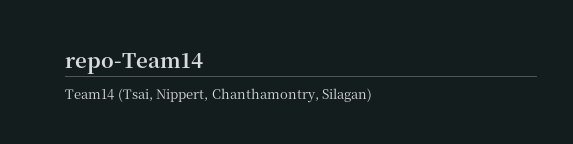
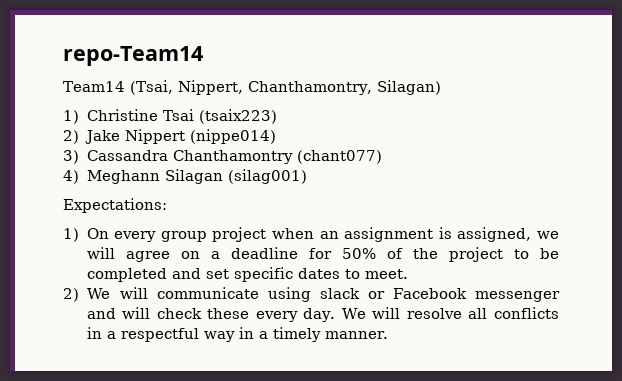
+ 1) Christine Tsai (tsaix223)
+ 2) Jake Nippert (nippe014)
+ 3) Cassandra Chanthamontry (chant077)
+ 4) Meghann Silagan (silag001)
+ Expectations:
+ 1) On every group project when an assignment is assigned, we will agree on a deadline for 50% of the project to be completed and set specific dates to meet.
+ 2) We will communicate using slack or Facebook messenger and will check these every day. We will resolve all conflicts in a respectful way in a timely manner.

